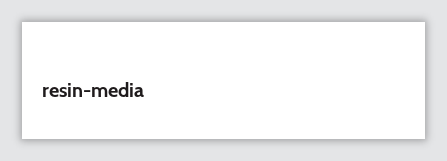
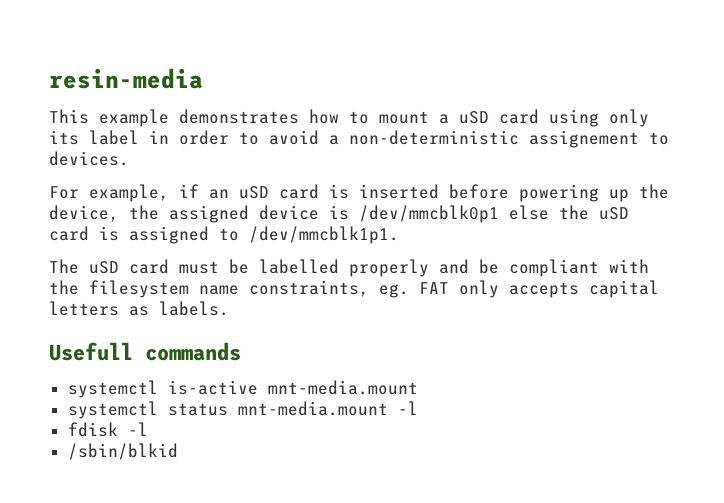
+ This example demonstrates how to mount a uSD card using only its label in order to avoid a non-deterministic assignement to devices.
+ For example, if an uSD card is inserted before powering up the device, the assigned device is /dev/mmcblk0p1 else the uSD card is assigned to /dev/mmcblk1p1.
+ The uSD card must be labelled properly and be compliant with the filesystem name constraints, eg. FAT only accepts capital letters as labels.
+ Usefull commands
+ systemctl is-active mnt-media.mount
+ systemctl status mnt-media.mount -l
+ fdisk -l
+ /sbin/blkid

